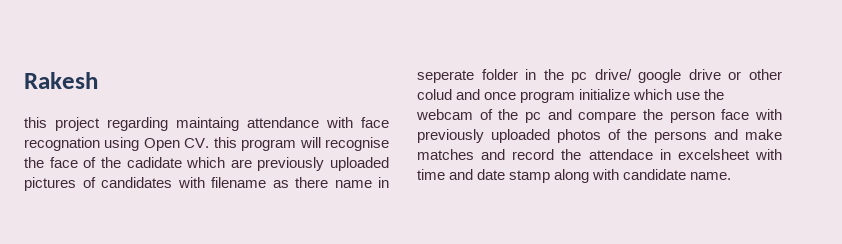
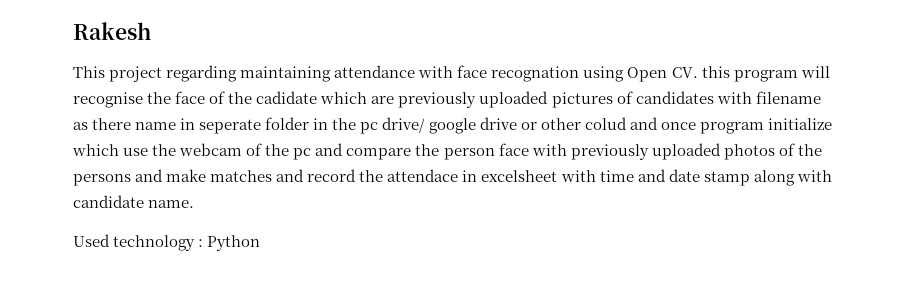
- this project regarding maintaing attendance with face recognation using Open CV. this program will recognise the face of the cadidate which are previously uploaded pictures of candidates with filename as there name in seperate folder in the pc drive/ google drive or other colud and once program initialize which use the webcam of the pc and compare the person face with previously uploaded photos of the persons and make matches and record the attendace in excelsheet with time and date stamp along with candidate name.
+ This project regarding maintaining attendance with face recognation using Open CV. this program will recognise the face of the cadidate which are previously uploaded pictures of candidates with filename as there name in seperate folder in the pc drive/ google drive or other colud and once program initialize which use the webcam of the pc and compare the person face with previously uploaded photos of the persons and make matches and record the attendace in excelsheet with time and date stamp along with candidate name.
+ Used technology : Python

